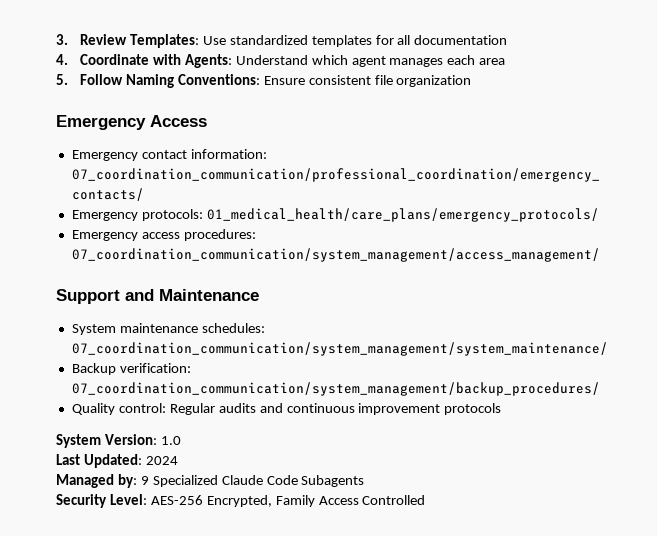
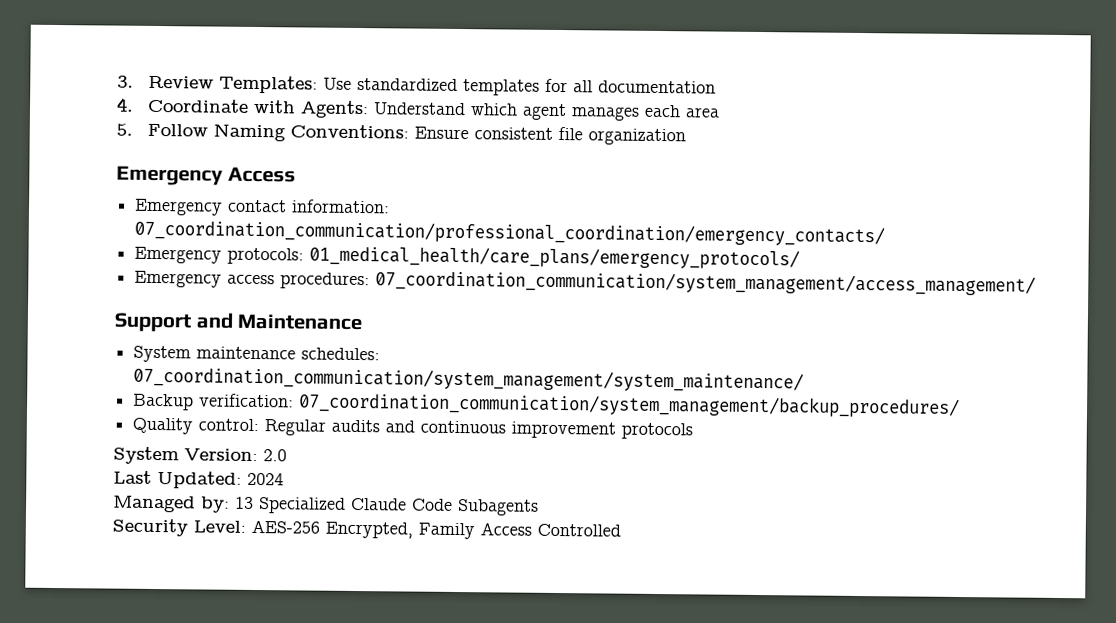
- System Version: 1.0
+ System Version: 2.0
- Managed by: 9 Specialized Claude Code Subagents
+ Managed by: 13 Specialized Claude Code Subagents

